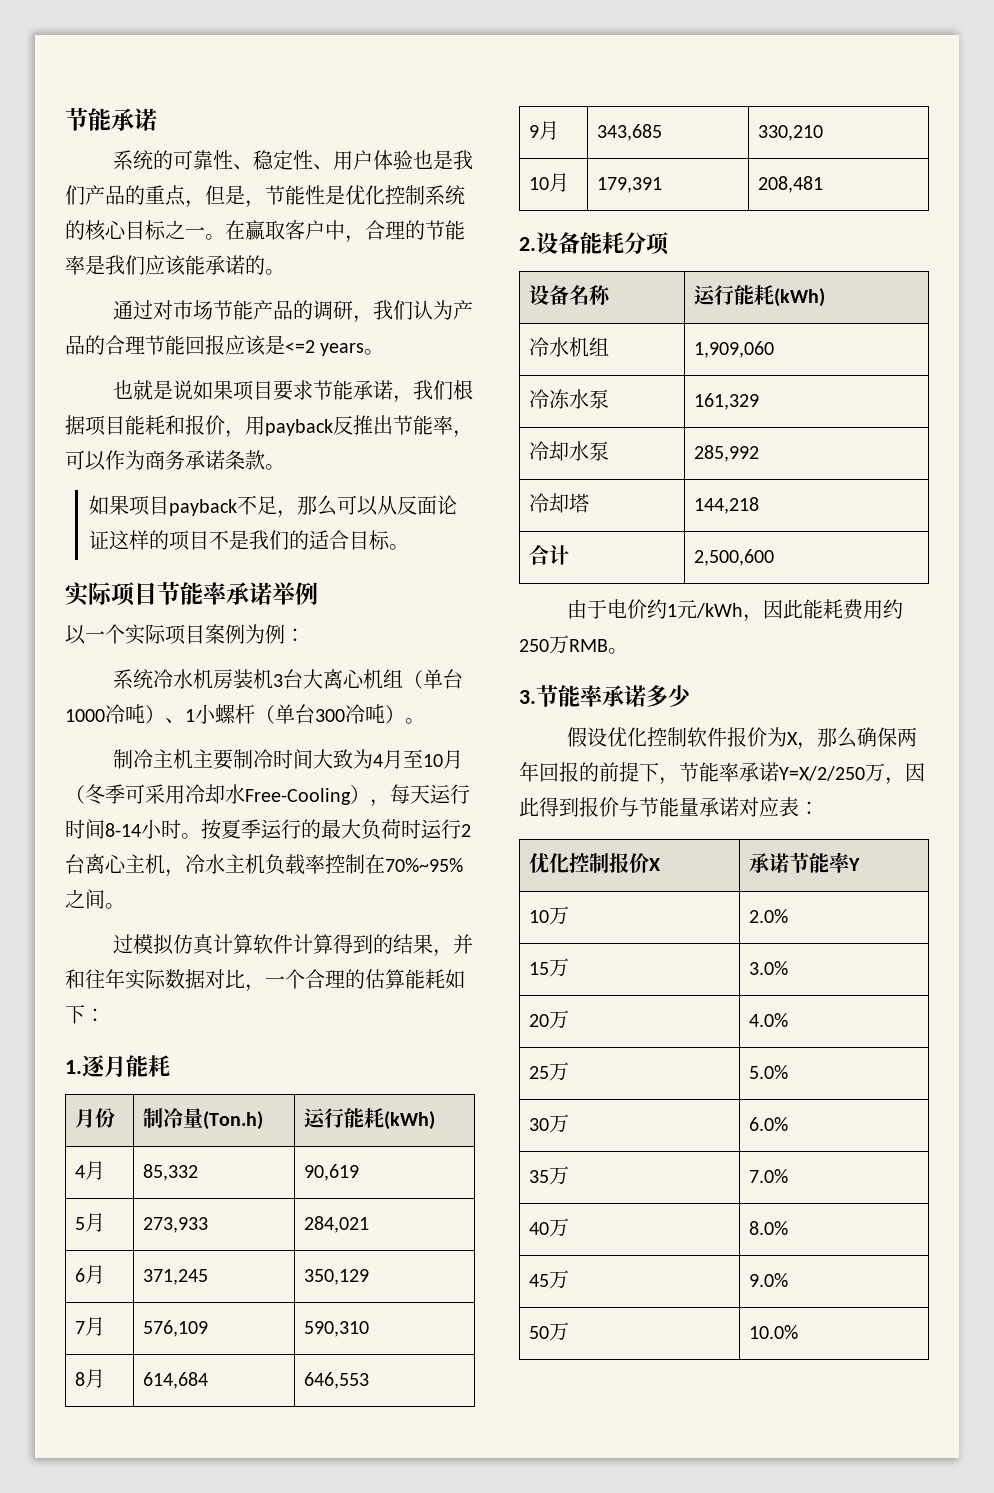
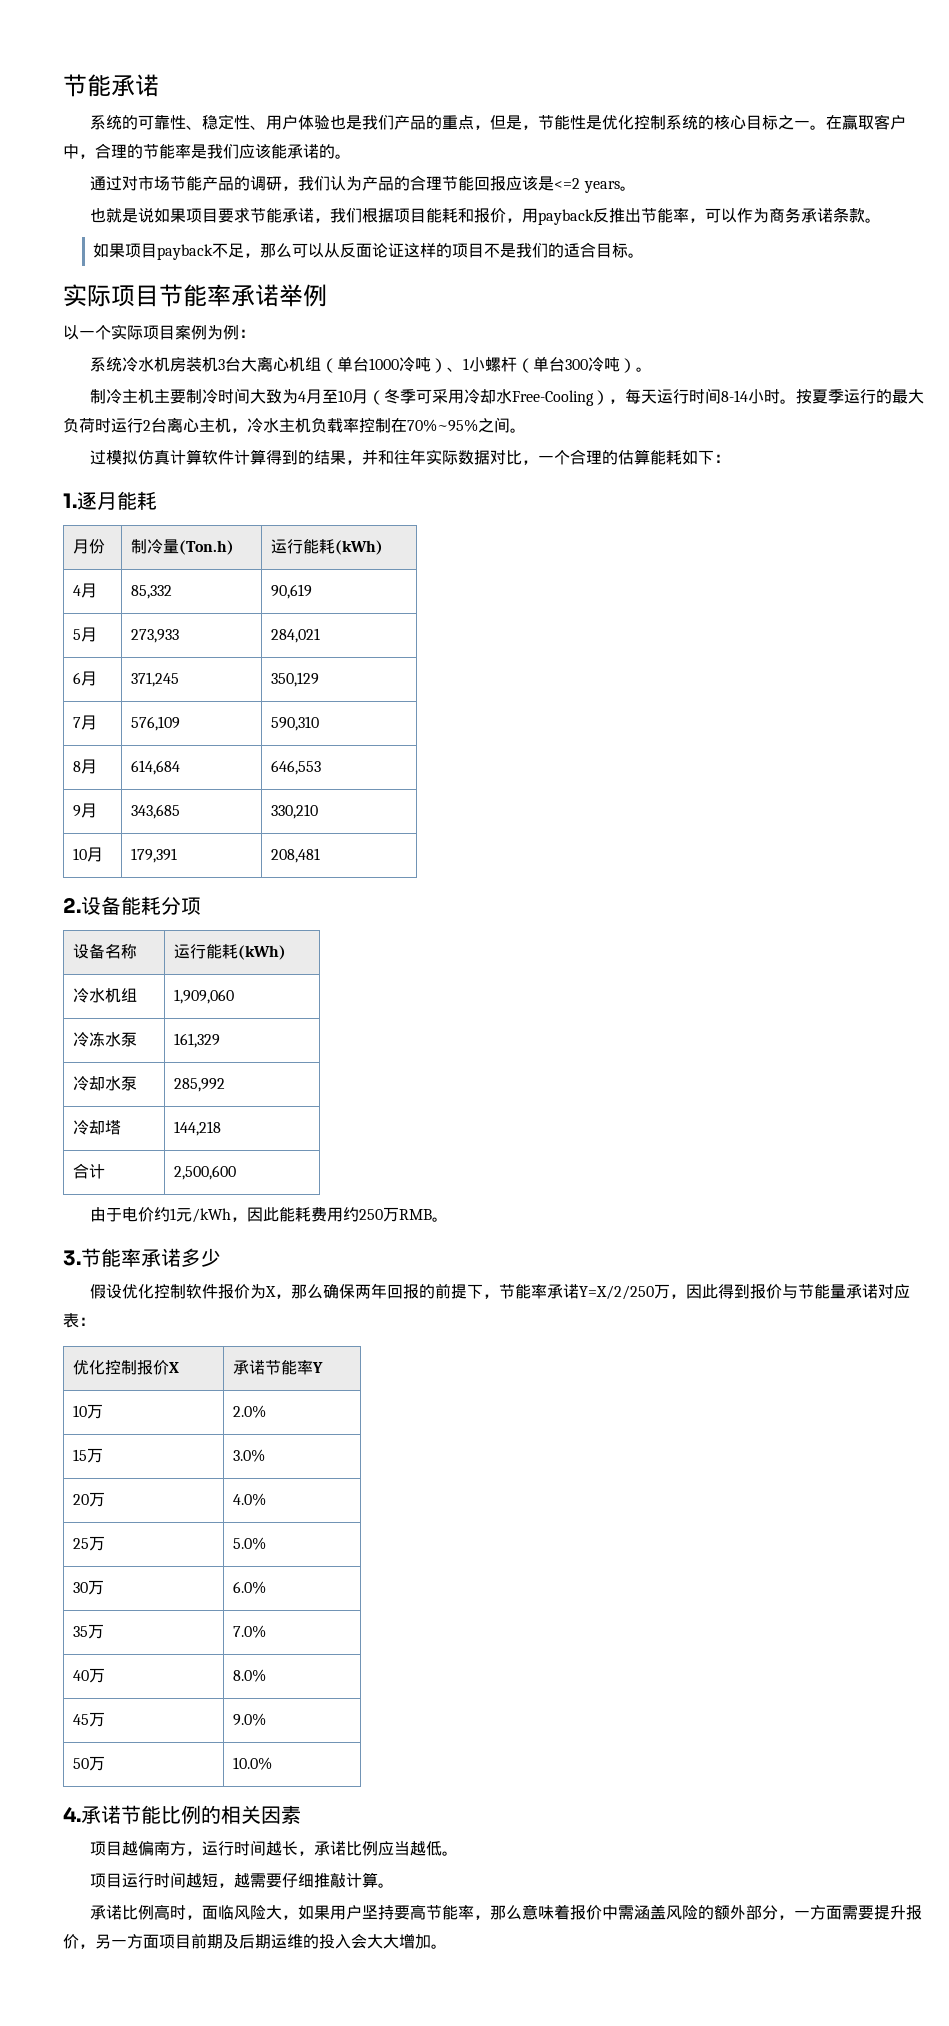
+ 4.承诺节能比例的相关因素
+ 项目越偏南方，运行时间越长，承诺比例应当越低。
+ 项目运行时间越短，越需要仔细推敲计算。
+ 承诺比例高时，面临风险大，如果用户坚持要高节能率，那么意味着报价中需涵盖风险的额外部分，一方面需要提升报价，另一方面项目前期及后期运维的投入会大大增加。

